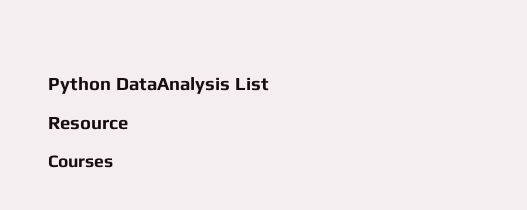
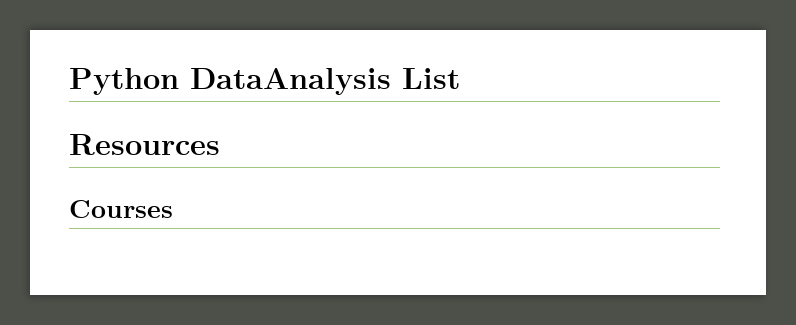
- Resource
+ Resources

